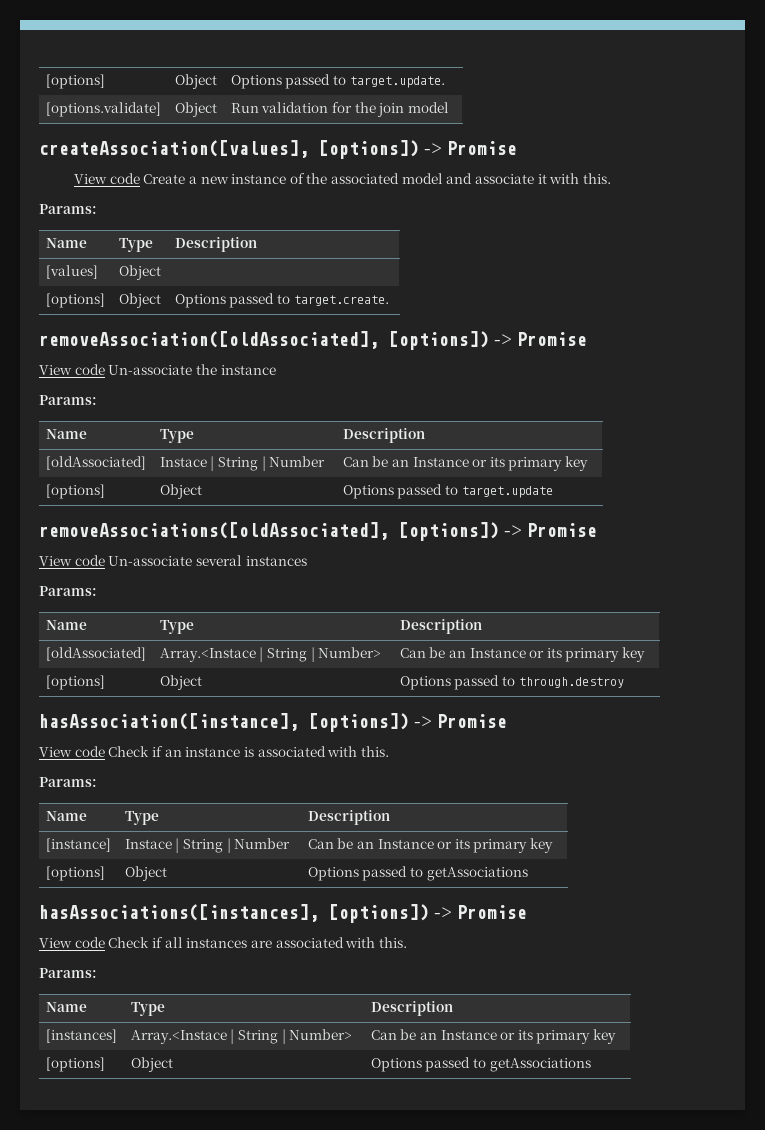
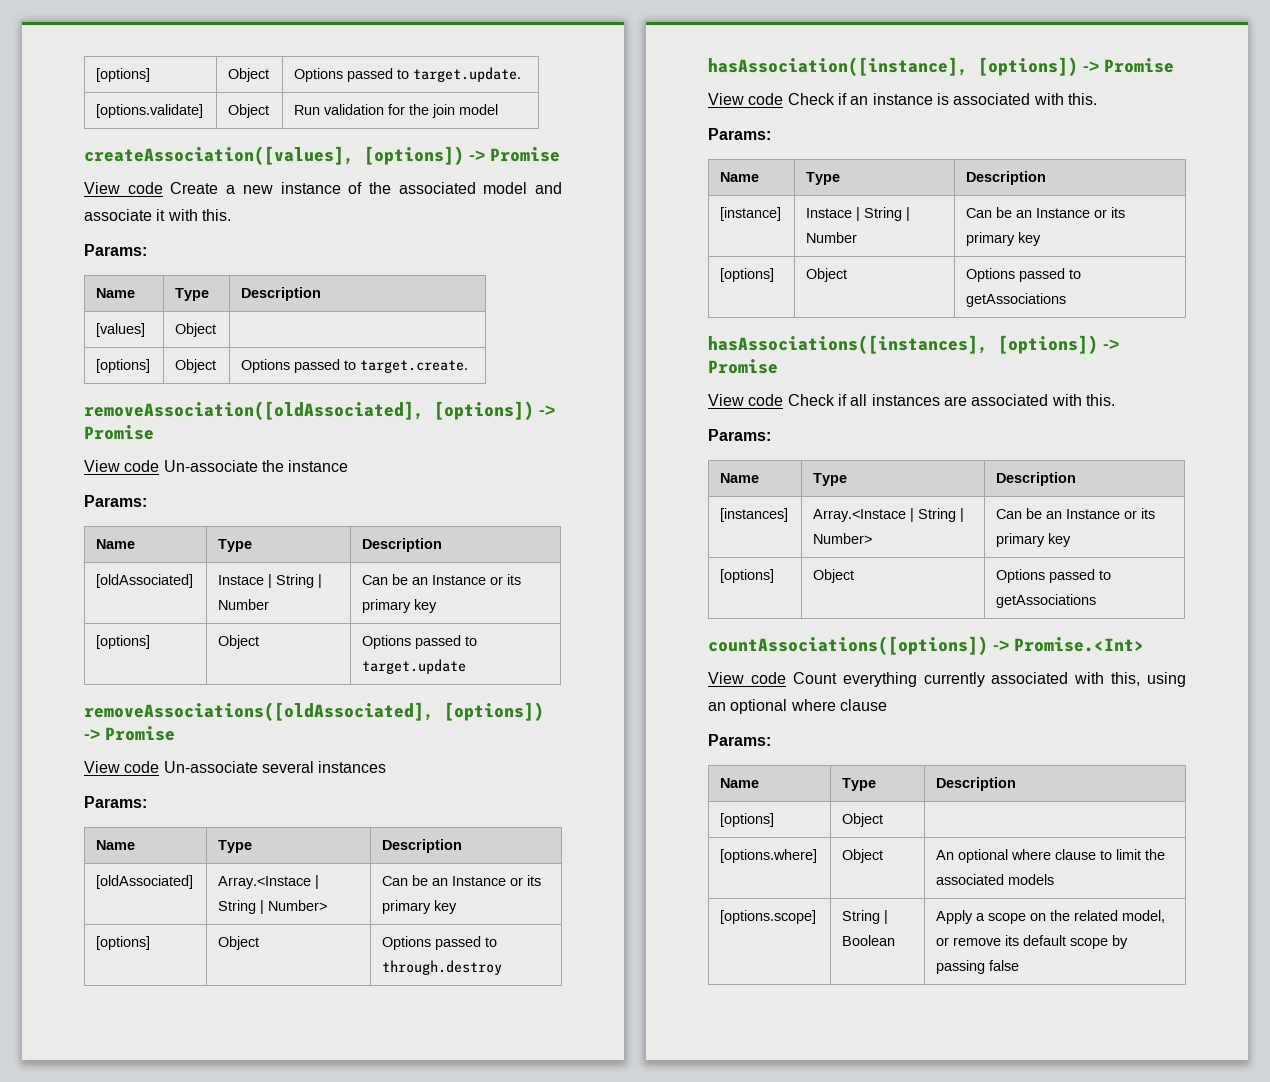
+ countAssociations([options]) -> Promise.<Int>
+ View code Count everything currently associated with this, using an optional where clause
+ Params:
+ Name | Type | Description
+ [options] | Object |
+ [options.where] | Object | An optional where clause to limit the associated models
+ [options.scope] | String | Boolean | Apply a scope on the related model, or remove its default scope by passing false

